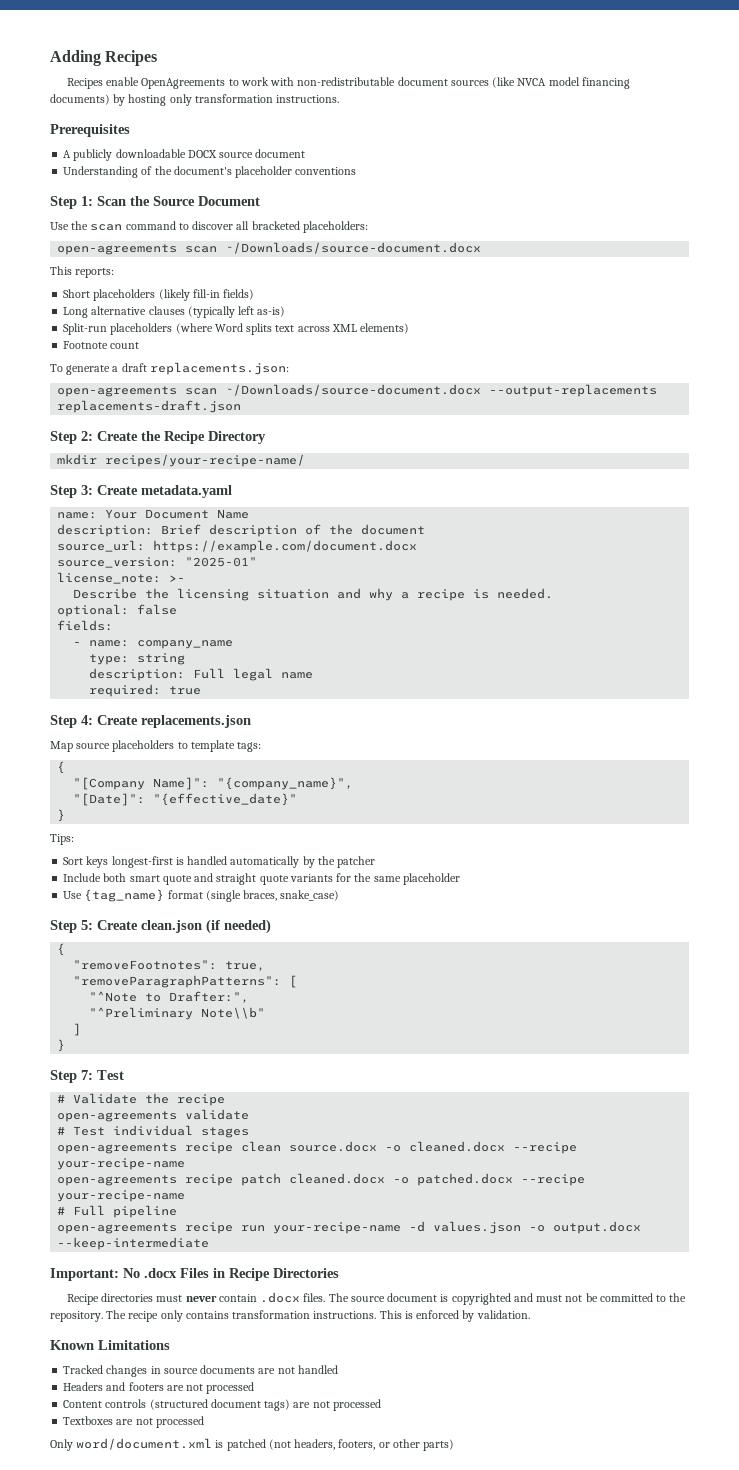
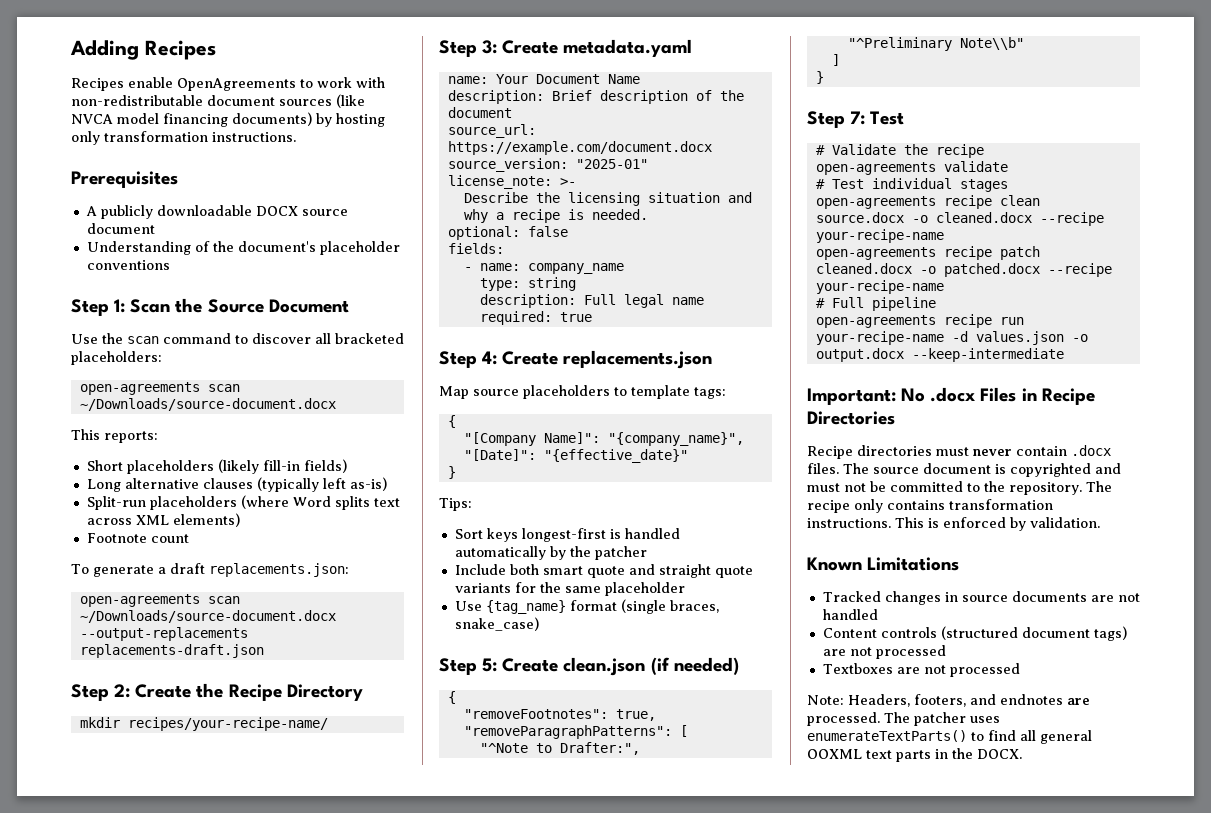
- Headers and footers are not processed
- Only word/document.xml is patched (not headers, footers, or other parts)
+ Note: Headers, footers, and endnotes are processed. The patcher uses enumerateTextParts() to find all general OOXML text parts in the DOCX.

